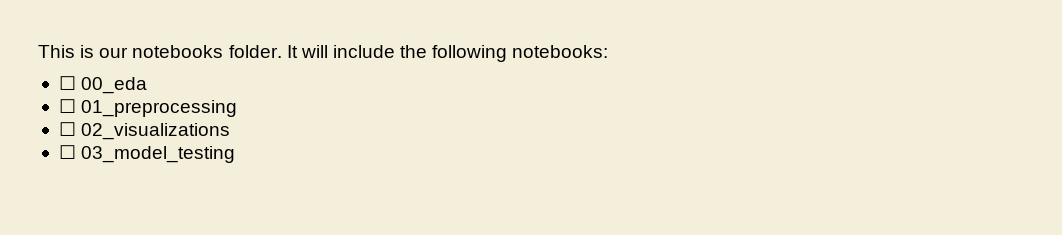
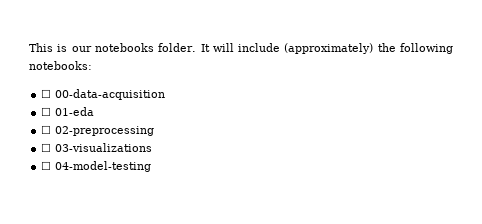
- It will include the following notebooks:
+ It will include (approximately) the following notebooks:
- ☐ 00_eda
- ☐ 01_preprocessing
- ☐ 02_visualizations
- ☐ 03_model_testing
+ ☐ 00-data-acquisition
+ ☐ 01-eda
+ ☐ 02-preprocessing
+ ☐ 03-visualizations
+ ☐ 04-model-testing

